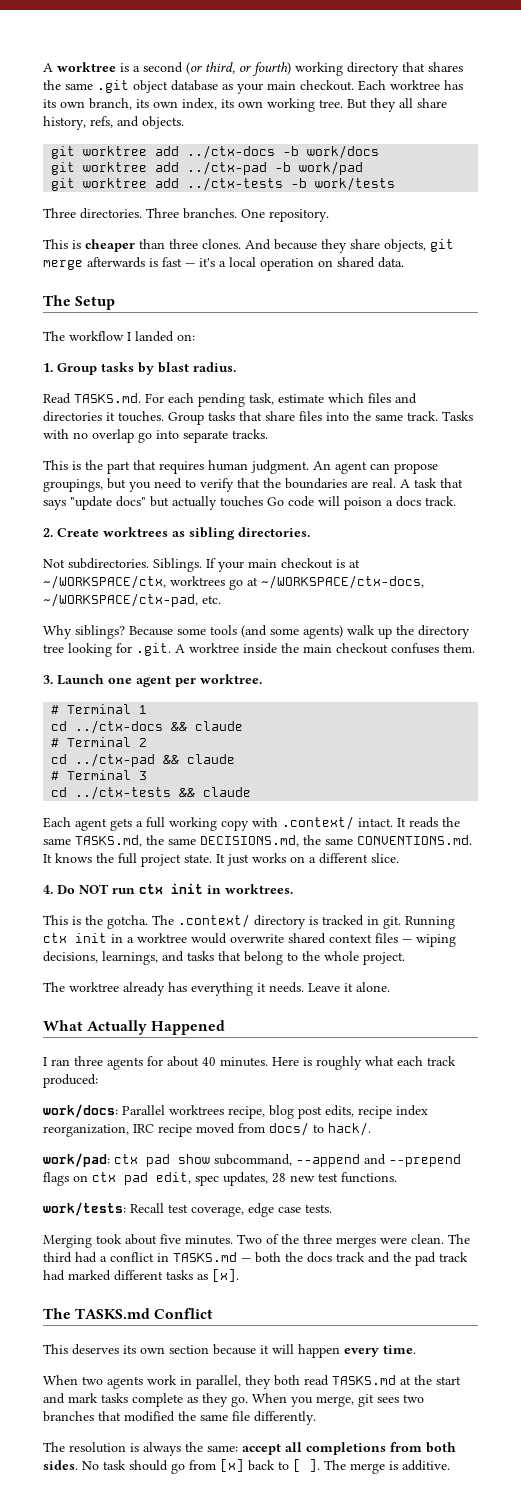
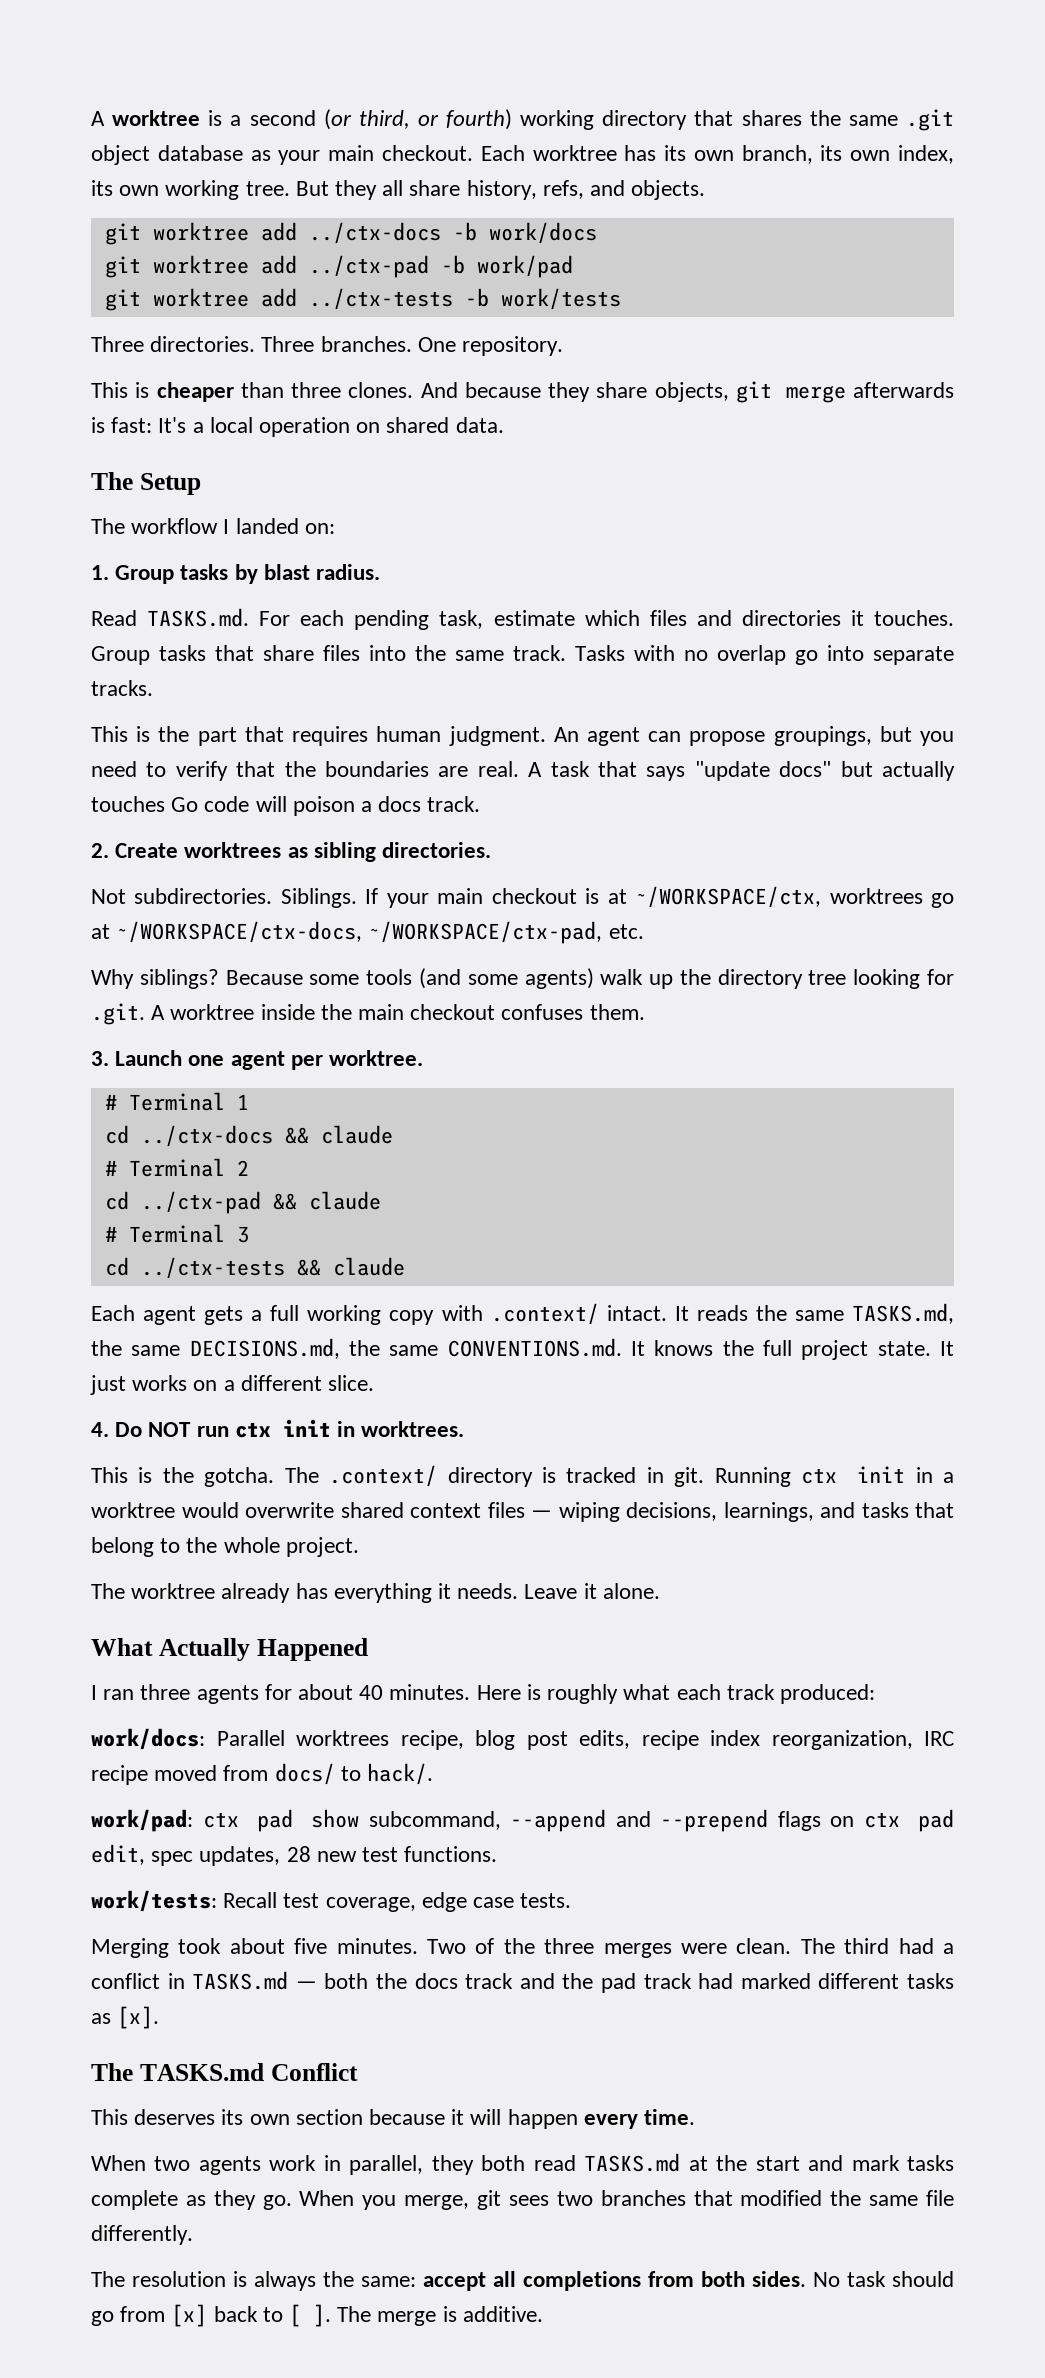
- And because they share objects, git merge afterwards is fast — it's a local operation on shared data.
+ And because they share objects, git merge afterwards is fast: It's a local operation on shared data.

